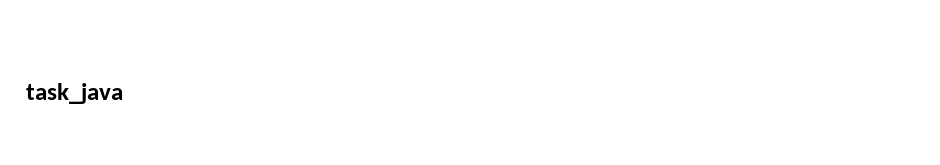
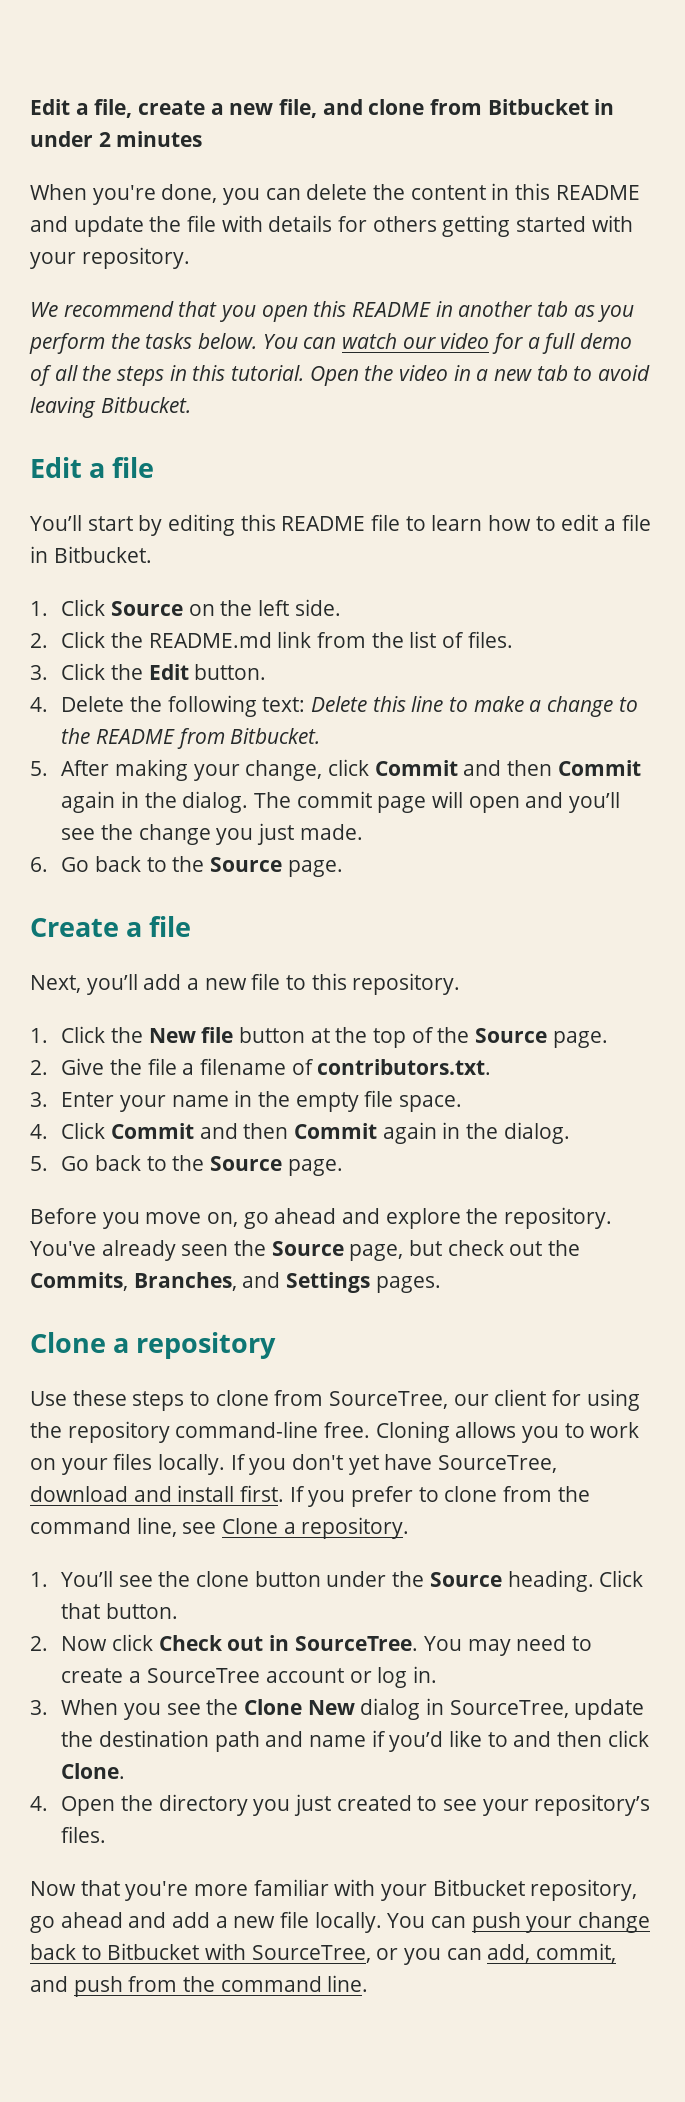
- task_java
+ Edit a file, create a new file, and clone from Bitbucket in under 2 minutes
+ When you're done, you can delete the content in this README and update the file with details for others getting started with your repository.
+ We recommend that you open this README in another tab as you perform the tasks below. You can watch our video for a full demo of all the steps in this tutorial. Open the video in a new tab to avoid leaving Bitbucket.
+ Edit a file
+ You’ll start by editing this README file to learn how to edit a file in Bitbucket.
+ 1. Click Source on the left side.
+ 2. Click the README.md link from the list of files.
+ 3. Click the Edit button.
+ 4. Delete the following text: Delete this line to make a change to the README from Bitbucket.
+ 5. After making your change, click Commit and then Commit again in the dialog. The commit page will open and you’ll see the change you just made.
+ 6. Go back to the Source page.
+ Create a file
+ Next, you’ll add a new file to this repository.
+ 1. Click the New file button at the top of the Source page.
+ 2. Give the file a filename of contributors.txt.
+ 3. Enter your name in the empty file space.
+ 4. Click Commit and then Commit again in the dialog.
+ 5. Go back to the Source page.
+ Before you move on, go ahead and explore the repository. You've already seen the Source page, but check out the Commits, Branches, and Settings pages.
+ Clone a repository
+ Use these steps to clone from SourceTree, our client for using the repository command-line free. Cloning allows you to work on your files locally. If you don't yet have SourceTree, download and install first. If you prefer to clone from the command line, see Clone a repository.
+ 1. You’ll see the clone button under the Source heading. Click that button.
+ 2. Now click Check out in SourceTree. You may need to create a SourceTree account or log in.
+ 3. When you see the Clone New dialog in SourceTree, update the destination path and name if you’d like to and then click Clone.
+ 4. Open the directory you just created to see your repository’s files.
+ Now that you're more familiar with your Bitbucket repository, go ahead and add a new file locally. You can push your change back to Bitbucket with SourceTree, or you can add, commit, and push from the command line.

